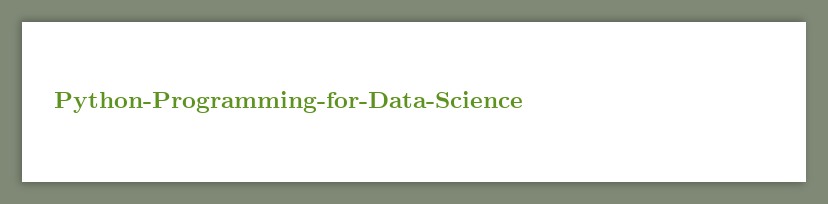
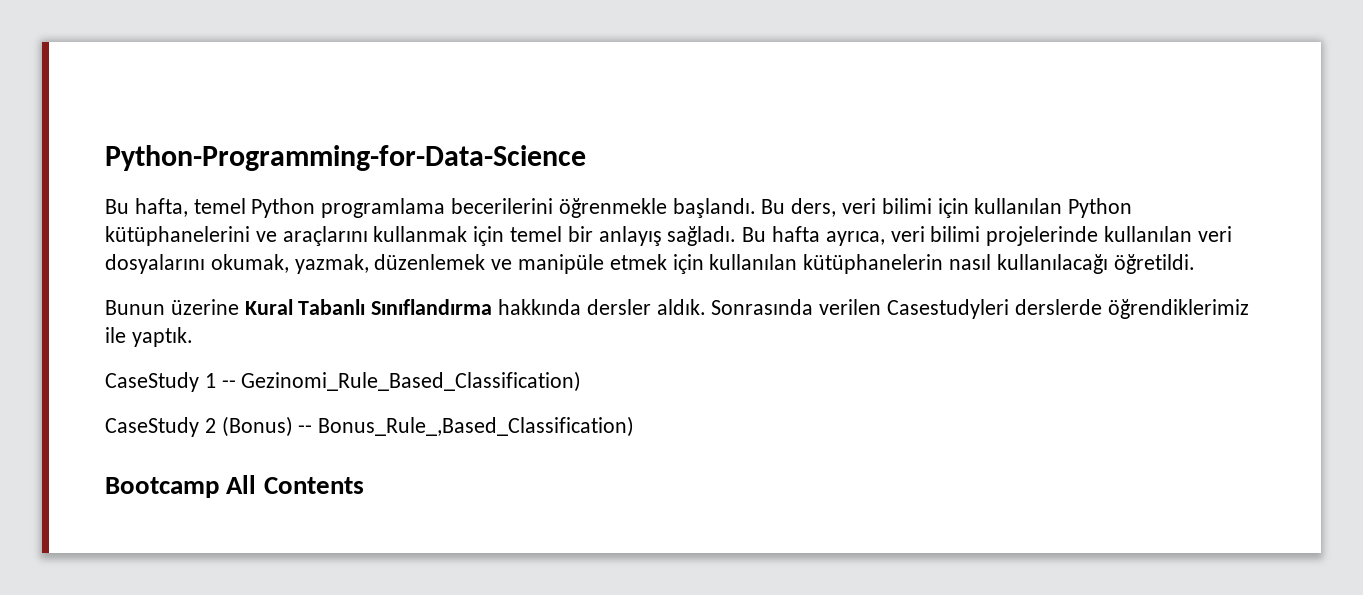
+ Bu hafta, temel Python programlama becerilerini öğrenmekle başlandı. Bu ders, veri bilimi için kullanılan Python kütüphanelerini ve araçlarını kullanmak için temel bir anlayış sağladı. Bu hafta ayrıca, veri bilimi projelerinde kullanılan veri dosyalarını okumak, yazmak, düzenlemek ve manipüle etmek için kullanılan kütüphanelerin nasıl kullanılacağı öğretildi.
+ Bunun üzerine Kural Tabanlı Sınıflandırma hakkında dersler aldık. Sonrasında verilen Casestudyleri derslerde öğrendiklerimiz ile yaptık.
+ CaseStudy 1 -- Gezinomi_Rule_Based_Classification)
+ CaseStudy 2 (Bonus) -- Bonus_Rule_,Based_Classification)
+ Bootcamp All Contents

